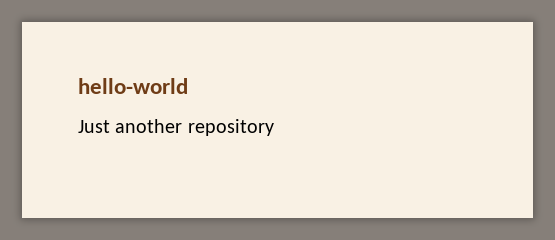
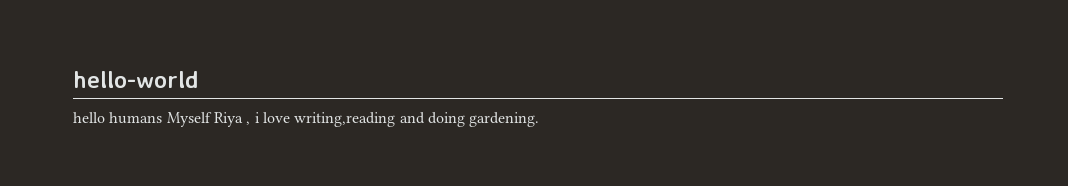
- Just another repository
+ hello humans Myself Riya , i love writing,reading and doing gardening.

